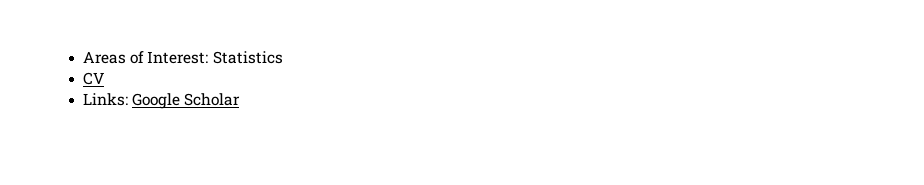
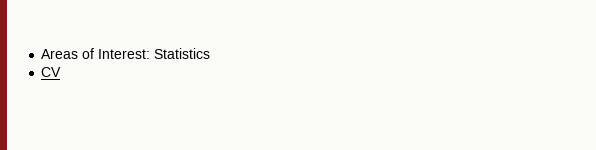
- Links: Google Scholar

